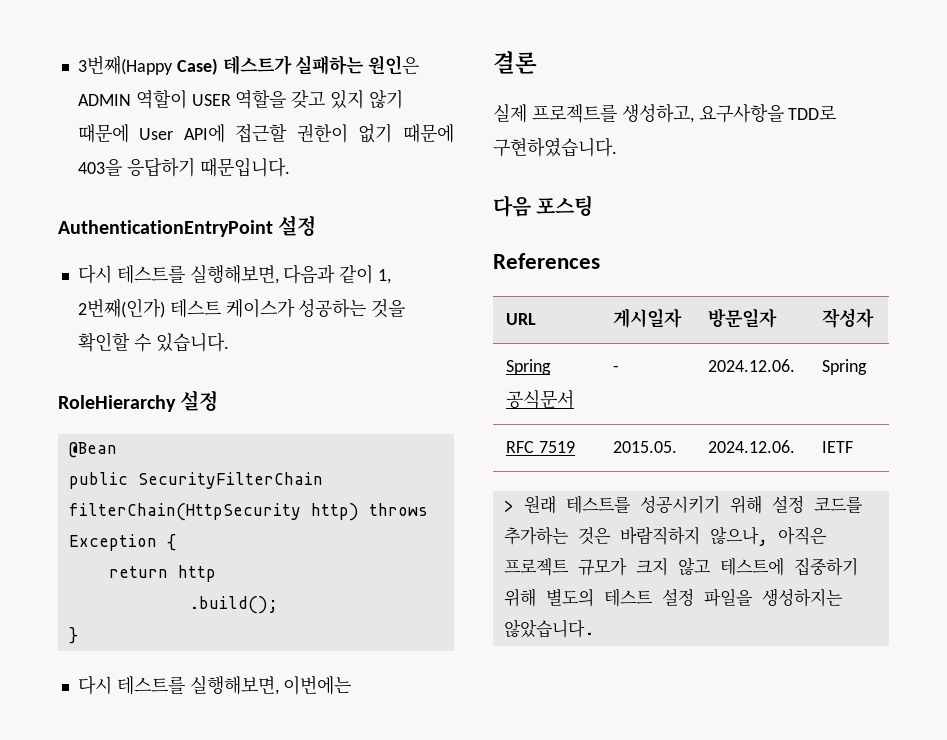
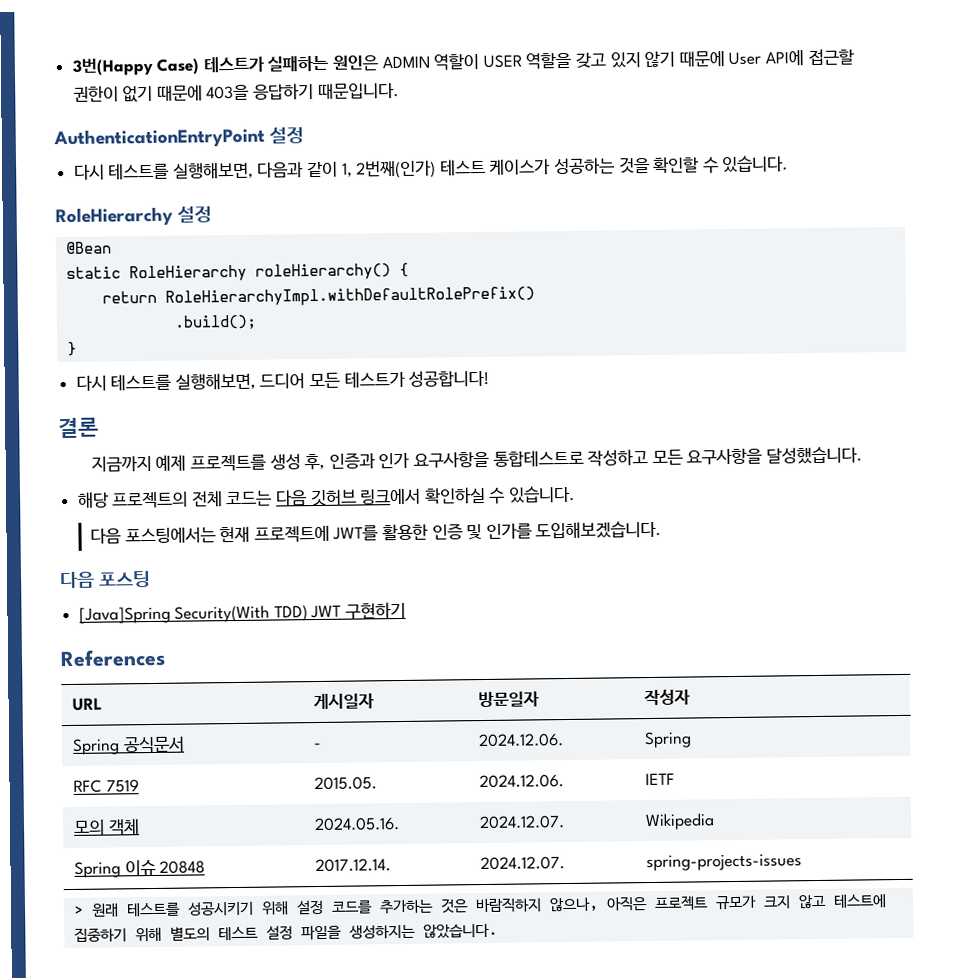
- 3번째(Happy Case) 테스트가 실패하는 원인은 ADMIN 역할이 USER 역할을 갖고 있지 않기 때문에 User API에 접근할 권한이 없기 때문에 403을 응답하기 때문입니다.
+ 3번(Happy Case) 테스트가 실패하는 원인은 ADMIN 역할이 USER 역할을 갖고 있지 않기 때문에 User API에 접근할 권한이 없기 때문에 403을 응답하기 때문입니다.
- public SecurityFilterChain filterChain(HttpSecurity http) throws Exception {
+ static RoleHierarchy roleHierarchy() {
- return http
+ return RoleHierarchyImpl.withDefaultRolePrefix()
- 다시 테스트를 실행해보면, 이번에는
+ 다시 테스트를 실행해보면, 드디어 모든 테스트가 성공합니다!
  결론
- 실제 프로젝트를 생성하고, 요구사항을 TDD로 구현하였습니다.
+ 지금까지 예제 프로젝트를 생성 후, 인증과 인가 요구사항을 통합테스트로 작성하고 모든 요구사항을 달성했습니다.
+ 해당 프로젝트의 전체 코드는 다음 깃허브 링크에서 확인하실 수 있습니다.
+ 다음 포스팅에서는 현재 프로젝트에 JWT를 활용한 인증 및 인가를 도입해보겠습니다.
  다음 포스팅
+ [Java]Spring Security(With TDD) JWT 구현하기
+ 모의 객체 | 2024.05.16. | 2024.12.07. | Wikipedia
+ Spring 이슈 20848 | 2017.12.14. | 2024.12.07. | spring-projects-issues

